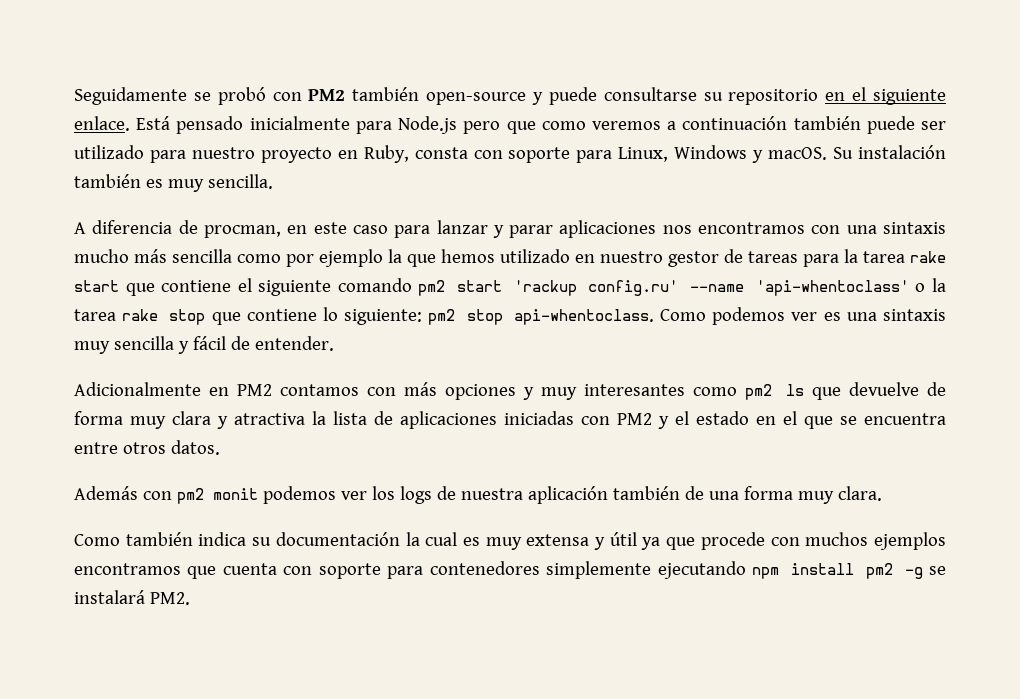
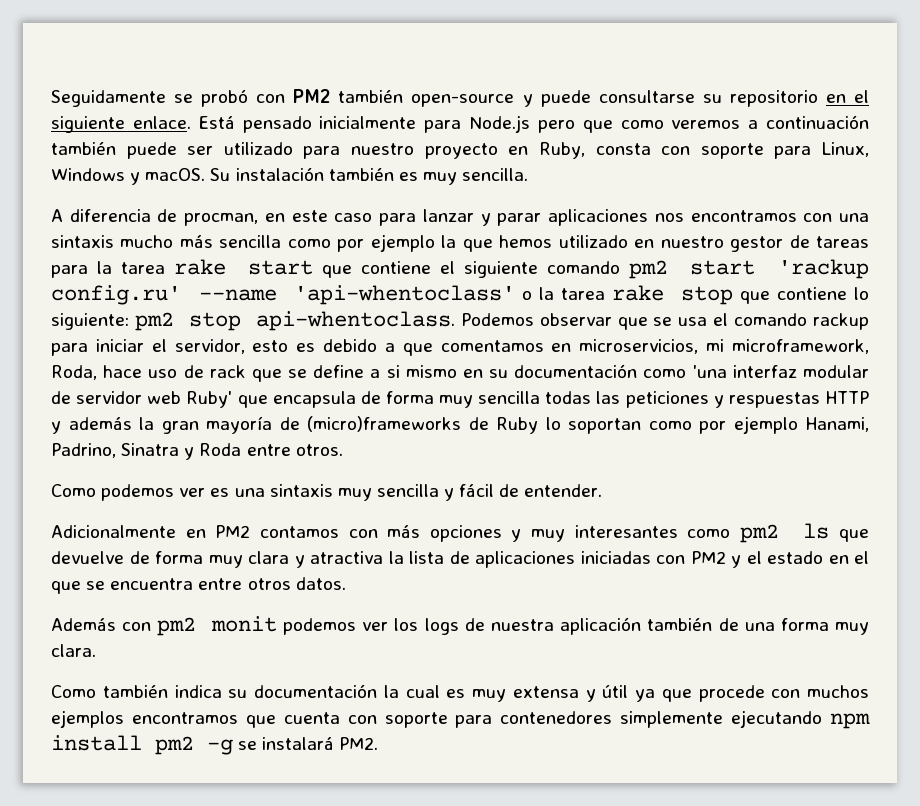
- pm2 stop api-whentoclass. Como podemos ver es una sintaxis muy sencilla y fácil de entender.
+ pm2 stop api-whentoclass. Podemos observar que se usa el comando rackup para iniciar el servidor, esto es debido a que comentamos en microservicios, mi microframework, Roda, hace uso de rack que se define a si mismo en su documentación como 'una interfaz modular de servidor web Ruby' que encapsula de forma muy sencilla todas las peticiones y respuestas HTTP y además la gran mayoría de (micro)frameworks de Ruby lo soportan como por ejemplo Hanami, Padrino, Sinatra y Roda entre otros.
+ Como podemos ver es una sintaxis muy sencilla y fácil de entender.

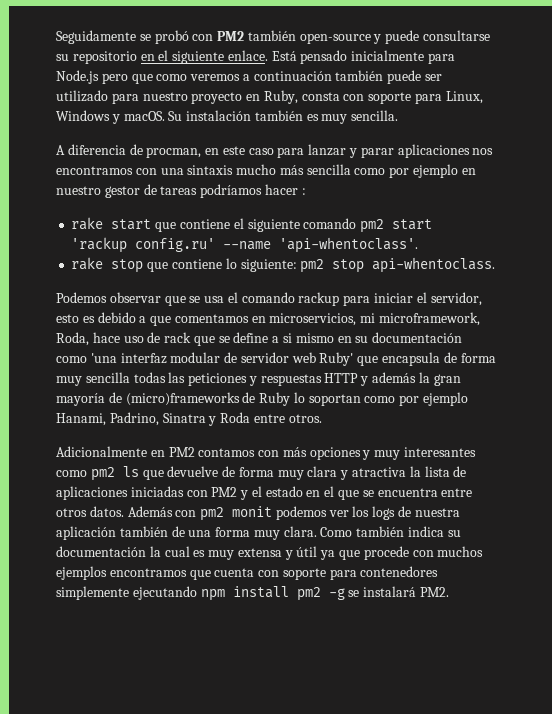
- A diferencia de procman, en este caso para lanzar y parar aplicaciones nos encontramos con una sintaxis mucho más sencilla como por ejemplo la que hemos utilizado en nuestro gestor de tareas para la tarea rake start que contiene el siguiente comando pm2 start 'rackup config.ru' --name 'api-whentoclass' o la tarea rake stop que contiene lo siguiente:
+ A diferencia de procman, en este caso para lanzar y parar aplicaciones nos encontramos con una sintaxis mucho más sencilla como por ejemplo en nuestro gestor de tareas podríamos hacer :
+ rake start que contiene el siguiente comando pm2 start 'rackup config.ru' --name 'api-whentoclass'.
+ rake stop que contiene lo siguiente:
- pm2 stop api-whentoclass. Podemos observar que se usa el comando rackup para iniciar el servidor, esto es debido a que comentamos en microservicios, mi microframework, Roda, hace uso de rack que se define a si mismo en su documentación como 'una interfaz modular de servidor web Ruby' que encapsula de forma muy sencilla todas las peticiones y respuestas HTTP y además la gran mayoría de (micro)frameworks de Ruby lo soportan como por ejemplo Hanami, Padrino, Sinatra y Roda entre otros.
+ pm2 stop api-whentoclass.
+ Podemos observar que se usa el comando rackup para iniciar el servidor, esto es debido a que comentamos en microservicios, mi microframework, Roda, hace uso de rack que se define a si mismo en su documentación como 'una interfaz modular de servidor web Ruby' que encapsula de forma muy sencilla todas las peticiones y respuestas HTTP y además la gran mayoría de (micro)frameworks de Ruby lo soportan como por ejemplo Hanami, Padrino, Sinatra y Roda entre otros.
- Como podemos ver es una sintaxis muy sencilla y fácil de entender.
- Adicionalmente en PM2 contamos con más opciones y muy interesantes como pm2 ls que devuelve de forma muy clara y atractiva la lista de aplicaciones iniciadas con PM2 y el estado en el que se encuentra entre otros datos.
- Además con pm2 monit podemos ver los logs de nuestra aplicación también de una forma muy clara.
- Como también indica su documentación la cual es muy extensa y útil ya que procede con muchos ejemplos encontramos que cuenta con soporte para contenedores simplemente ejecutando npm install pm2 -g se instalará PM2.
+ Adicionalmente en PM2 contamos con más opciones y muy interesantes como pm2 ls que devuelve de forma muy clara y atractiva la lista de aplicaciones iniciadas con PM2 y el estado en el que se encuentra entre otros datos. Además con pm2 monit podemos ver los logs de nuestra aplicación también de una forma muy clara. Como también indica su documentación la cual es muy extensa y útil ya que procede con muchos ejemplos encontramos que cuenta con soporte para contenedores simplemente ejecutando npm install pm2 -g se instalará PM2.

